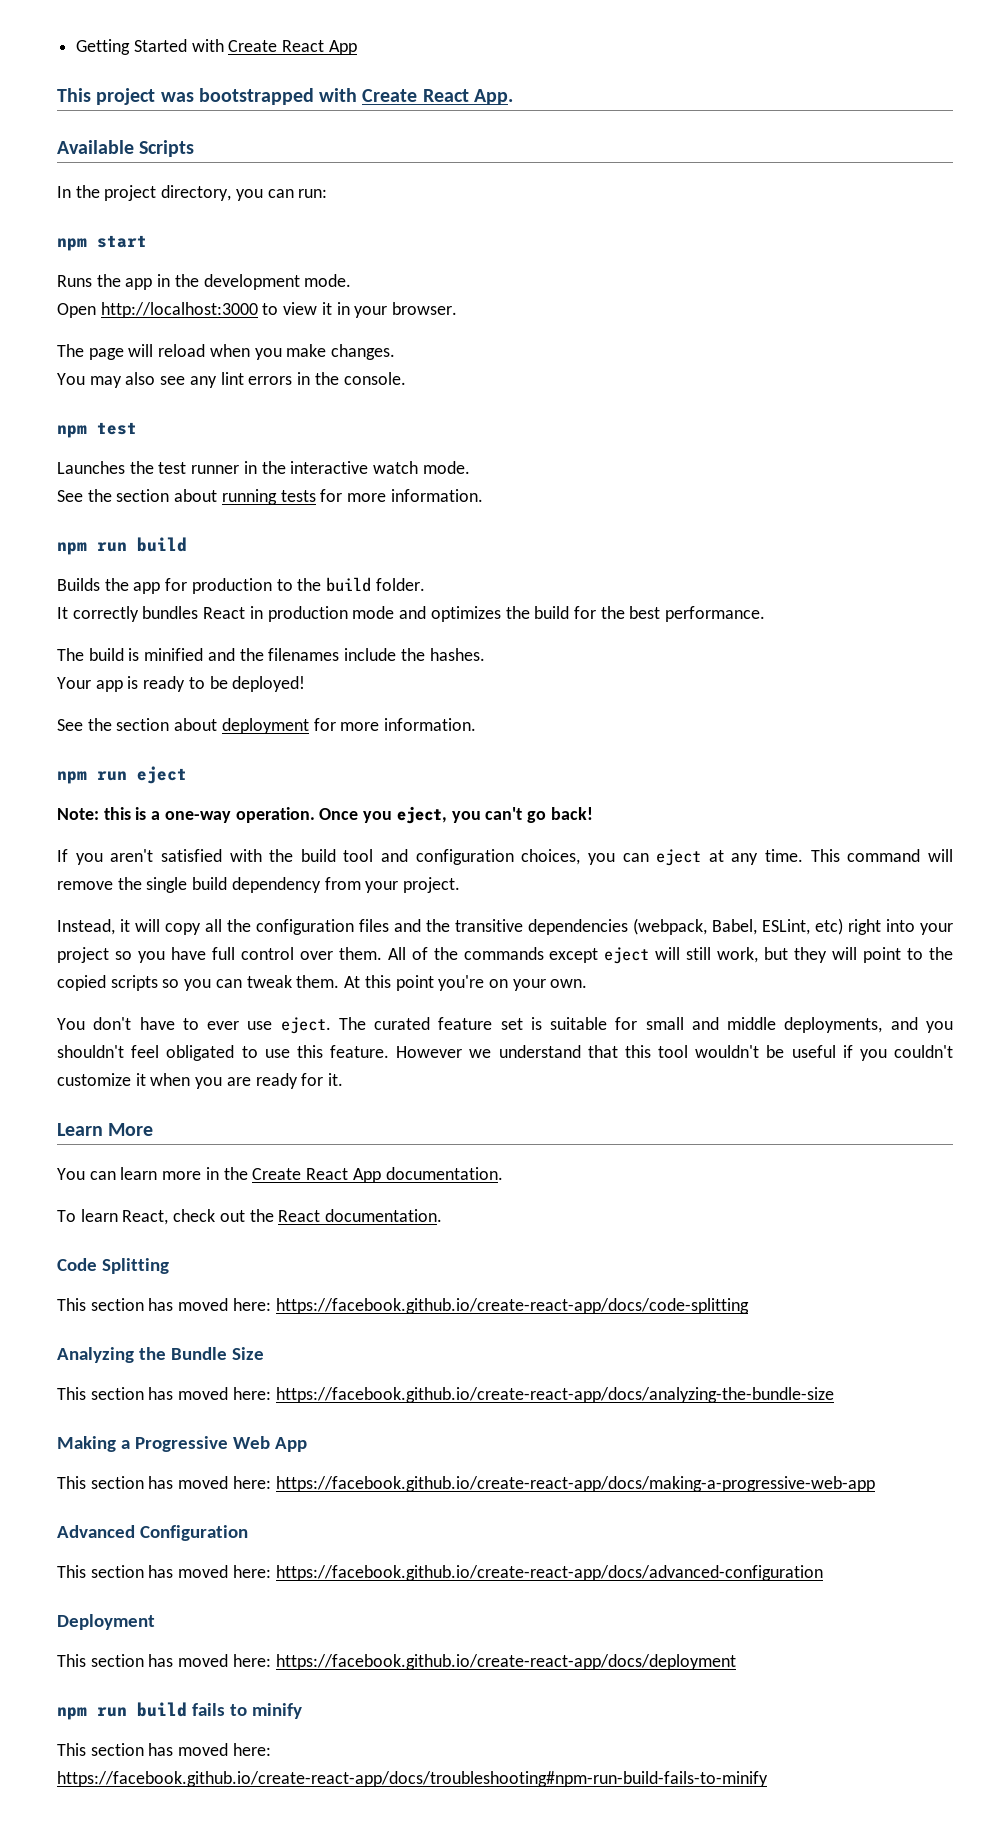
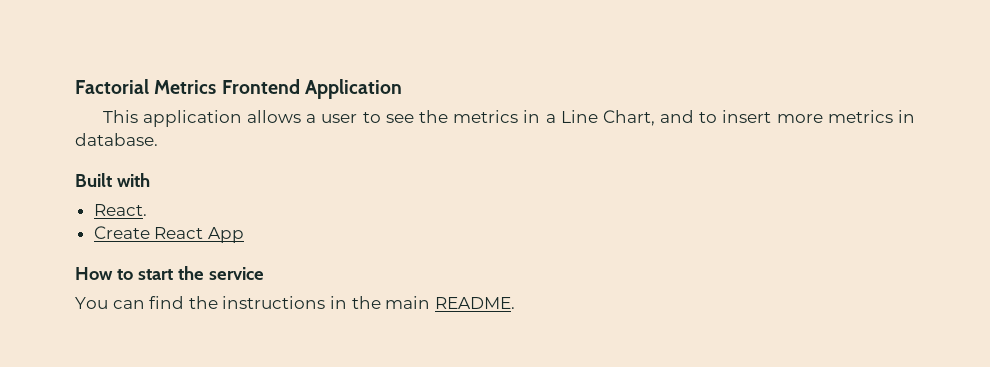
- Getting Started with Create React App
+ Factorial Metrics Frontend Application
+ This application allows a user to see the metrics in a Line Chart, and to insert more metrics in database.
+ Built with
+ React.
+ Create React App
- This project was bootstrapped with Create React App.
- Available Scripts
- In the project directory, you can run:
- npm start
- Runs the app in the development mode.
- Open http://localhost:3000 to view it in your browser.
- The page will reload when you make changes.
- You may also see any lint errors in the console.
- npm test
- Launches the test runner in the interactive watch mode.
- See the section about running tests for more information.
- npm run build
- Builds the app for production to the build folder.
- It correctly bundles React in production mode and optimizes the build for the best performance.
- The build is minified and the filenames include the hashes.
- Your app is ready to be deployed!
- See the section about deployment for more information.
- npm run eject
- Note: this is a one-way operation. Once you eject, you can't go back!
- If you aren't satisfied with the build tool and configuration choices, you can eject at any time. This command will remove the single build dependency from your project.
- Instead, it will copy all the configuration files and the transitive dependencies (webpack, Babel, ESLint, etc) right into your project so you have full control over them. All of the commands except eject will still work, but they will point to the copied scripts so you can tweak them. At this point you're on your own.
- You don't have to ever use eject. The curated feature set is suitable for small and middle deployments, and you shouldn't feel obligated to use this feature. However we understand that this tool wouldn't be useful if you couldn't customize it when you are ready for it.
- Learn More
- You can learn more in the Create React App documentation.
- To learn React, check out the React documentation.
- Code Splitting
- This section has moved here: https://facebook.github.io/create-react-app/docs/code-splitting
- Analyzing the Bundle Size
- This section has moved here: https://facebook.github.io/create-react-app/docs/analyzing-the-bundle-size
- Making a Progressive Web App
- This section has moved here: https://facebook.github.io/create-react-app/docs/making-a-progressive-web-app
- Advanced Configuration
- This section has moved here: https://facebook.github.io/create-react-app/docs/advanced-configuration
- Deployment
- This section has moved here: https://facebook.github.io/create-react-app/docs/deployment
- npm run build fails to minify
- This section has moved here: https://facebook.github.io/create-react-app/docs/troubleshooting#npm-run-build-fails-to-minify
+ How to start the service
+ You can find the instructions in the main README.

